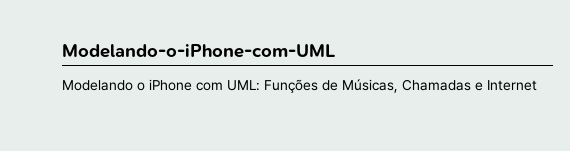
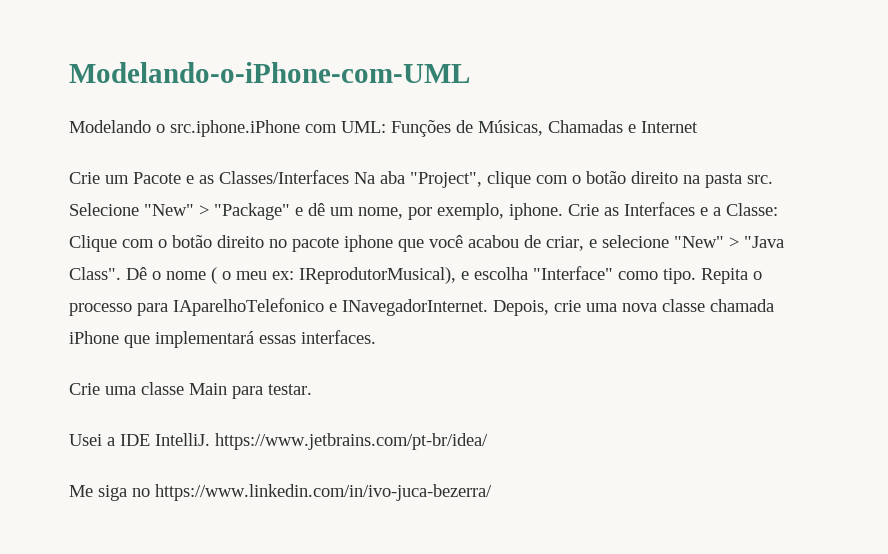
- Modelando o iPhone com UML: Funções de Músicas, Chamadas e Internet
+ Modelando o src.iphone.iPhone com UML: Funções de Músicas, Chamadas e Internet
+ Crie um Pacote e as Classes/Interfaces Na aba "Project", clique com o botão direito na pasta src. Selecione "New" > "Package" e dê um nome, por exemplo, iphone. Crie as Interfaces e a Classe: Clique com o botão direito no pacote iphone que você acabou de criar, e selecione "New" > "Java Class". Dê o nome ( o meu ex: IReprodutorMusical), e escolha "Interface" como tipo. Repita o processo para IAparelhoTelefonico e INavegadorInternet. Depois, crie uma nova classe chamada iPhone que implementará essas interfaces.
+ Crie uma classe Main para testar.
+ Usei a IDE IntelliJ. https://www.jetbrains.com/pt-br/idea/
+ Me siga no https://www.linkedin.com/in/ivo-juca-bezerra/

